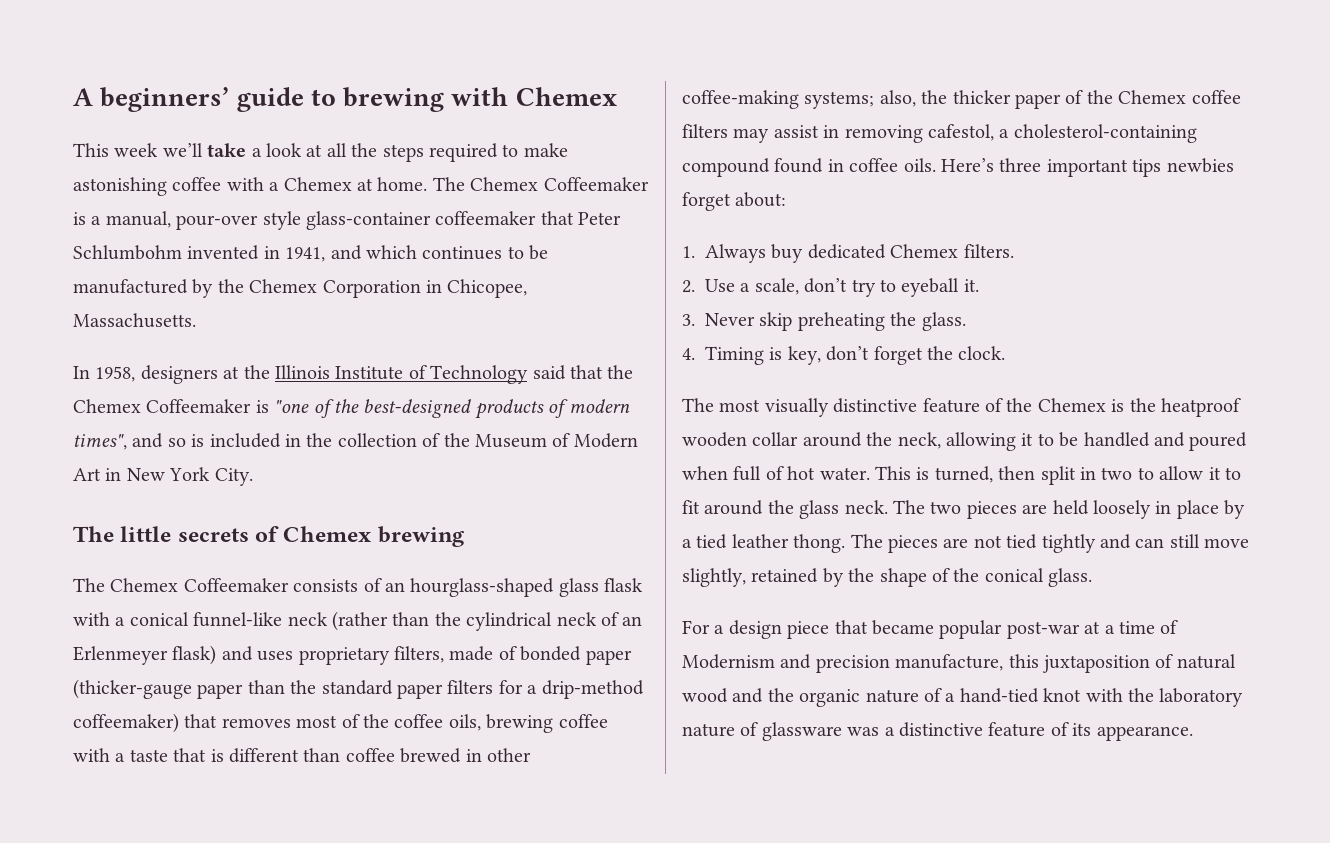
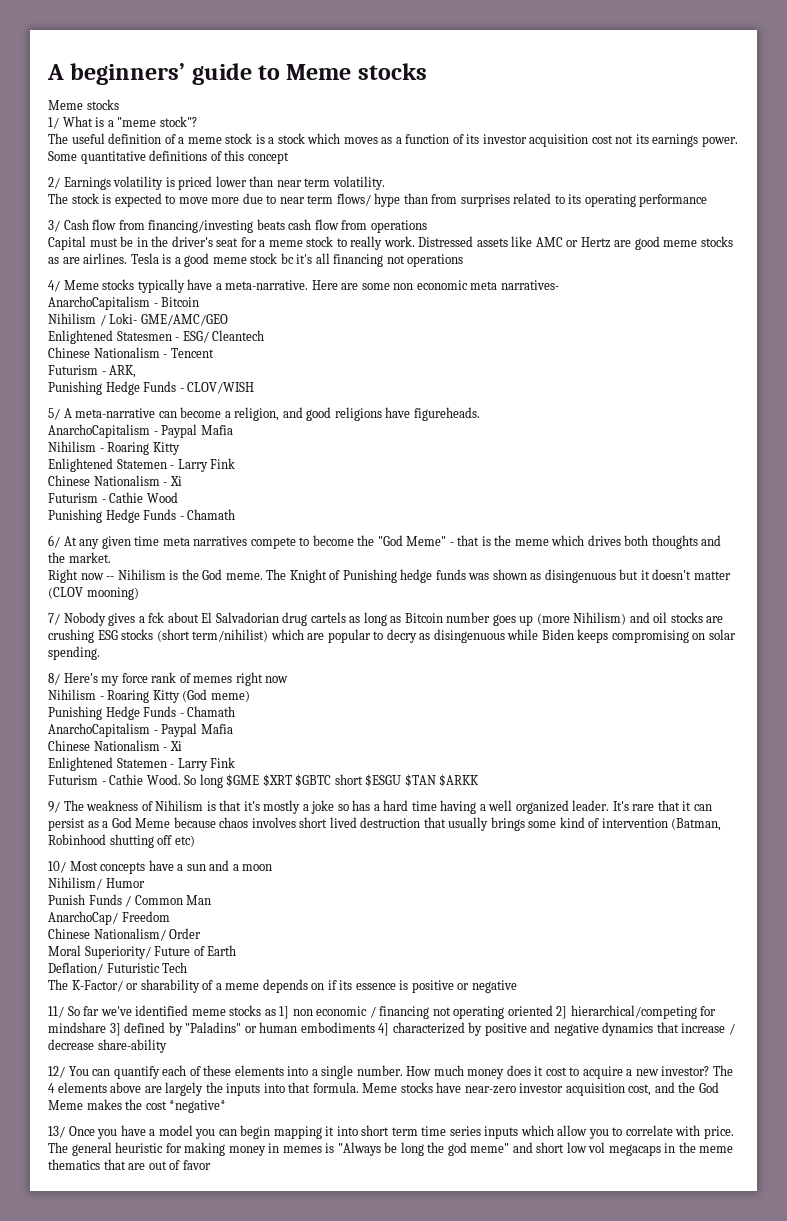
- A beginners’ guide to brewing with Chemex
- This week we’ll take a look at all the steps required to make astonishing coffee with a Chemex at home. The Chemex Coffeemaker is a manual, pour-over style glass-container coffeemaker that Peter Schlumbohm invented in 1941, and which continues to be manufactured by the Chemex Corporation in Chicopee, Massachusetts.
- In 1958, designers at the Illinois Institute of Technology said that the Chemex Coffeemaker is "one of the best-designed products of modern times", and so is included in the collection of the Museum of Modern Art in New York City.
- The little secrets of Chemex brewing
- The Chemex Coffeemaker consists of an hourglass-shaped glass flask with a conical funnel-like neck (rather than the cylindrical neck of an Erlenmeyer flask) and uses proprietary filters, made of bonded paper (thicker-gauge paper than the standard paper filters for a drip-method coffeemaker) that removes most of the coffee oils, brewing coffee with a taste that is different than coffee brewed in other coffee-making systems; also, the thicker paper of the Chemex coffee filters may assist in removing cafestol, a cholesterol-containing compound found in coffee oils. Here’s three important tips newbies forget about:
- 1. Always buy dedicated Chemex filters.
- 2. Use a scale, don’t try to eyeball it.
- 3. Never skip preheating the glass.
- 4. Timing is key, don’t forget the clock.
- The most visually distinctive feature of the Chemex is the heatproof wooden collar around the neck, allowing it to be handled and poured when full of hot water. This is turned, then split in two to allow it to fit around the glass neck. The two pieces are held loosely in place by a tied leather thong. The pieces are not tied tightly and can still move slightly, retained by the shape of the conical glass.
- For a design piece that became popular post-war at a time of Modernism and precision manufacture, this juxtaposition of natural wood and the organic nature of a hand-tied knot with the laboratory nature of glassware was a distinctive feature of its appearance.
+ A beginners’ guide to Meme stocks
+ Meme stocks
+ 1/ What is a "meme stock"?
+ The useful definition of a meme stock is a stock which moves as a function of its investor acquisition cost not its earnings power. Some quantitative definitions of this concept
+ 2/ Earnings volatility is priced lower than near term volatility.
+ The stock is expected to move more due to near term flows/ hype than from surprises related to its operating performance
+ 3/ Cash flow from financing/investing beats cash flow from operations
+ Capital must be in the driver's seat for a meme stock to really work. Distressed assets like AMC or Hertz are good meme stocks as are airlines. Tesla is a good meme stock bc it's all financing not operations
+ 4/ Meme stocks typically have a meta-narrative. Here are some non economic meta narratives-
+ AnarchoCapitalism - Bitcoin
+ Nihilism / Loki- GME/AMC/GEO
+ Enlightened Statesmen - ESG/ Cleantech
+ Chinese Nationalism - Tencent
+ Futurism - ARK,
+ Punishing Hedge Funds - CLOV/WISH
+ 5/ A meta-narrative can become a religion, and good religions have figureheads.
+ AnarchoCapitalism - Paypal Mafia
+ Nihilism - Roaring Kitty
+ Enlightened Statemen - Larry Fink
+ Chinese Nationalism - Xi
+ Futurism - Cathie Wood
+ Punishing Hedge Funds - Chamath
+ 6/ At any given time meta narratives compete to become the "God Meme" - that is the meme which drives both thoughts and the market.
+ Right now -- Nihilism is the God meme. The Knight of Punishing hedge funds was shown as disingenuous but it doesn't matter (CLOV mooning)
+ 7/ Nobody gives a fck about El Salvadorian drug cartels as long as Bitcoin number goes up (more Nihilism) and oil stocks are crushing ESG stocks (short term/nihilist) which are popular to decry as disingenuous while Biden keeps compromising on solar spending.
+ 8/ Here's my force rank of memes right now
+ Nihilism - Roaring Kitty (God meme)
+ Punishing Hedge Funds - Chamath
+ AnarchoCapitalism - Paypal Mafia
+ Chinese Nationalism - Xi
+ Enlightened Statemen - Larry Fink
+ Futurism - Cathie Wood. So long $GME $XRT $GBTC short $ESGU $TAN $ARKK
+ 9/ The weakness of Nihilism is that it's mostly a joke so has a hard time having a well organized leader. It's rare that it can persist as a God Meme because chaos involves short lived destruction that usually brings some kind of intervention (Batman, Robinhood shutting off etc)
+ 10/ Most concepts have a sun and a moon
+ Nihilism/ Humor
+ Punish Funds / Common Man
+ AnarchoCap/ Freedom
+ Chinese Nationalism/ Order
+ Moral Superiority/ Future of Earth
+ Deflation/ Futuristic Tech
+ The K-Factor/ or sharability of a meme depends on if its essence is positive or negative
+ 11/ So far we've identified meme stocks as 1] non economic / financing not operating oriented 2] hierarchical/competing for mindshare 3] defined by "Paladins" or human embodiments 4] characterized by positive and negative dynamics that increase / decrease share-ability
+ 12/ You can quantify each of these elements into a single number. How much money does it cost to acquire a new investor? The 4 elements above are largely the inputs into that formula. Meme stocks have near-zero investor acquisition cost, and the God Meme makes the cost *negative*
+ 13/ Once you have a model you can begin mapping it into short term time series inputs which allow you to correlate with price. The general heuristic for making money in memes is "Always be long the god meme" and short low vol megacaps in the meme thematics that are out of favor

